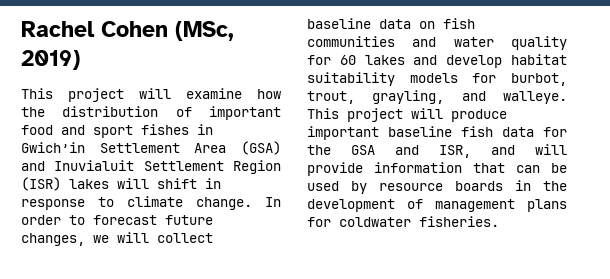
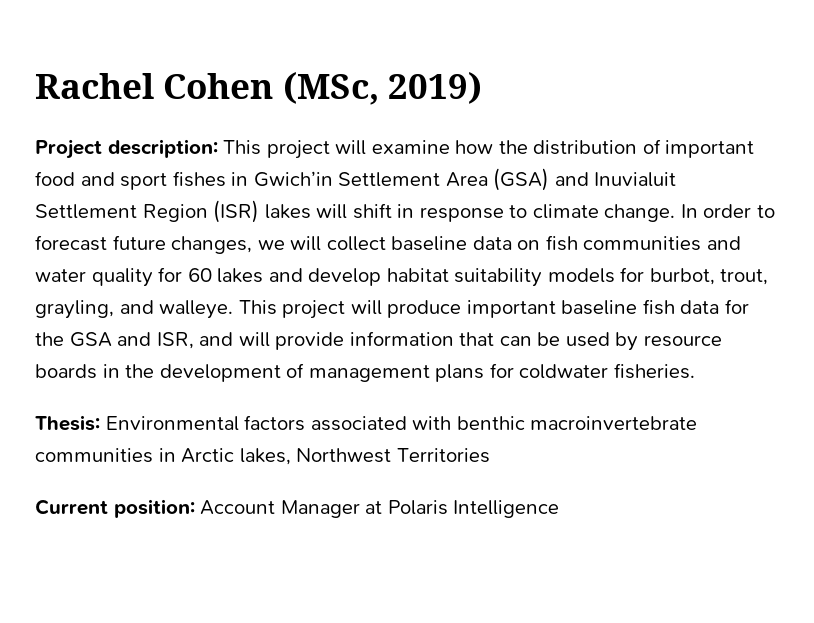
- This project will examine how the distribution of important food and sport fishes in Gwich’in Settlement Area (GSA) and Inuvialuit Settlement Region (ISR) lakes will shift in response to climate change.
+ Project description: This project will examine how the distribution of important food and sport fishes in Gwich’in Settlement Area (GSA) and Inuvialuit Settlement Region (ISR) lakes will shift in response to climate change.
+ Thesis: Environmental factors associated with benthic macroinvertebrate communities in Arctic lakes, Northwest Territories
+ Current position: Account Manager at Polaris Intelligence

